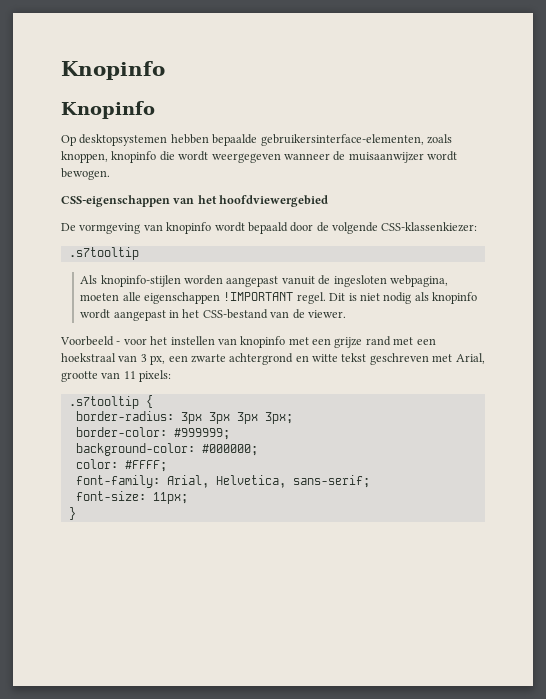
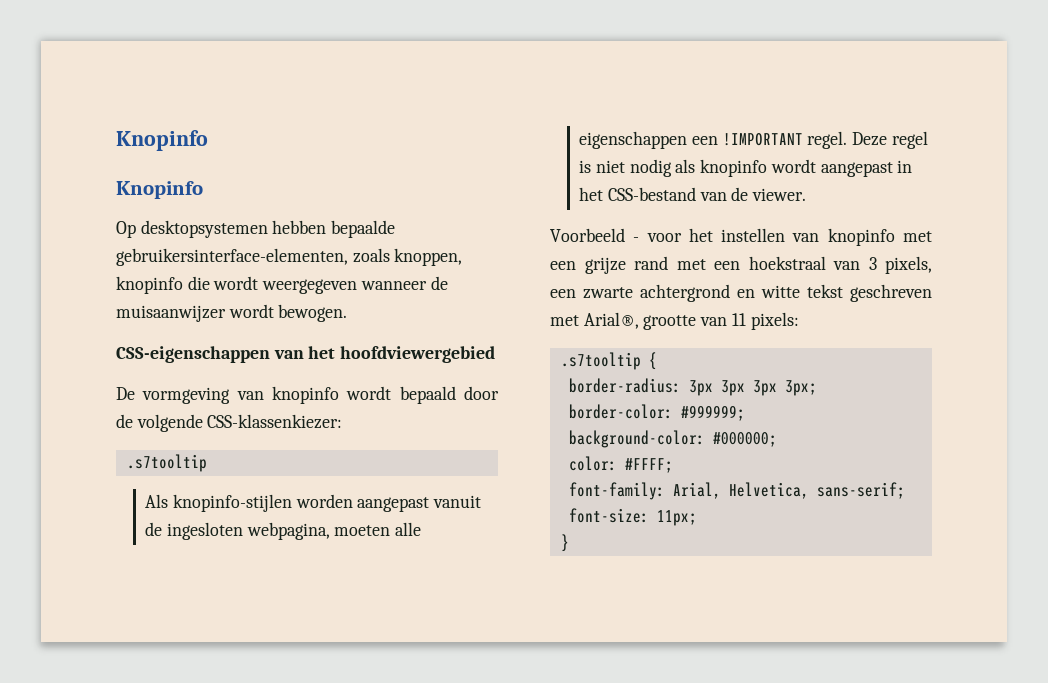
- Als knopinfo-stijlen worden aangepast vanuit de ingesloten webpagina, moeten alle eigenschappen !IMPORTANT regel.
+ Als knopinfo-stijlen worden aangepast vanuit de ingesloten webpagina, moeten alle eigenschappen een !IMPORTANT regel.
- Dit is niet nodig als knopinfo wordt aangepast in het CSS-bestand van de viewer.
+ Deze regel is niet nodig als knopinfo wordt aangepast in het CSS-bestand van de viewer.
- Voorbeeld - voor het instellen van knopinfo met een grijze rand met een hoekstraal van 3 px, een zwarte achtergrond en witte tekst geschreven met Arial, grootte van 11 pixels:
+ Voorbeeld - voor het instellen van knopinfo met een grijze rand met een hoekstraal van 3 pixels, een zwarte achtergrond en witte tekst geschreven met Arial®, grootte van 11 pixels:

